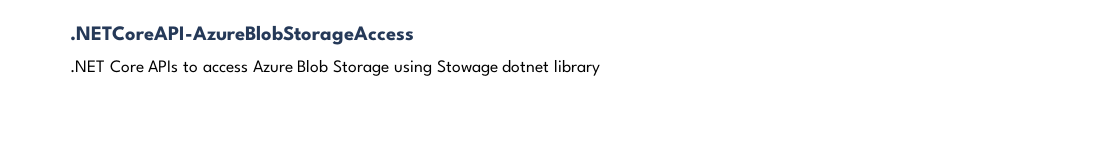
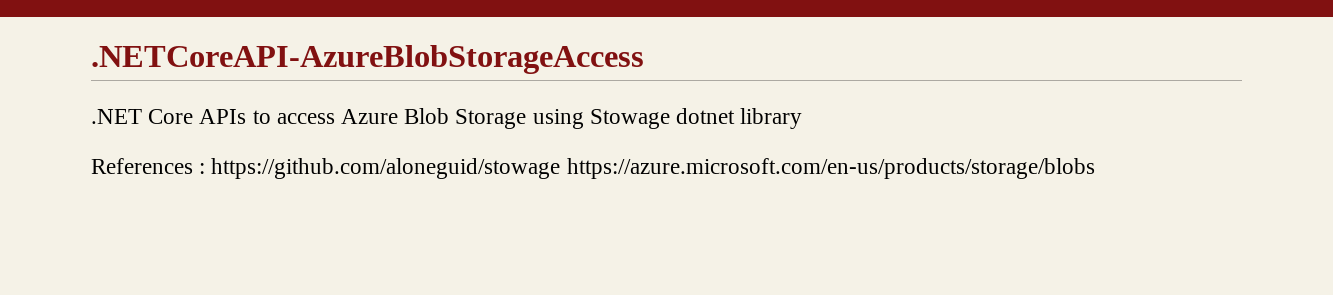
+ References : https://github.com/aloneguid/stowage https://azure.microsoft.com/en-us/products/storage/blobs

